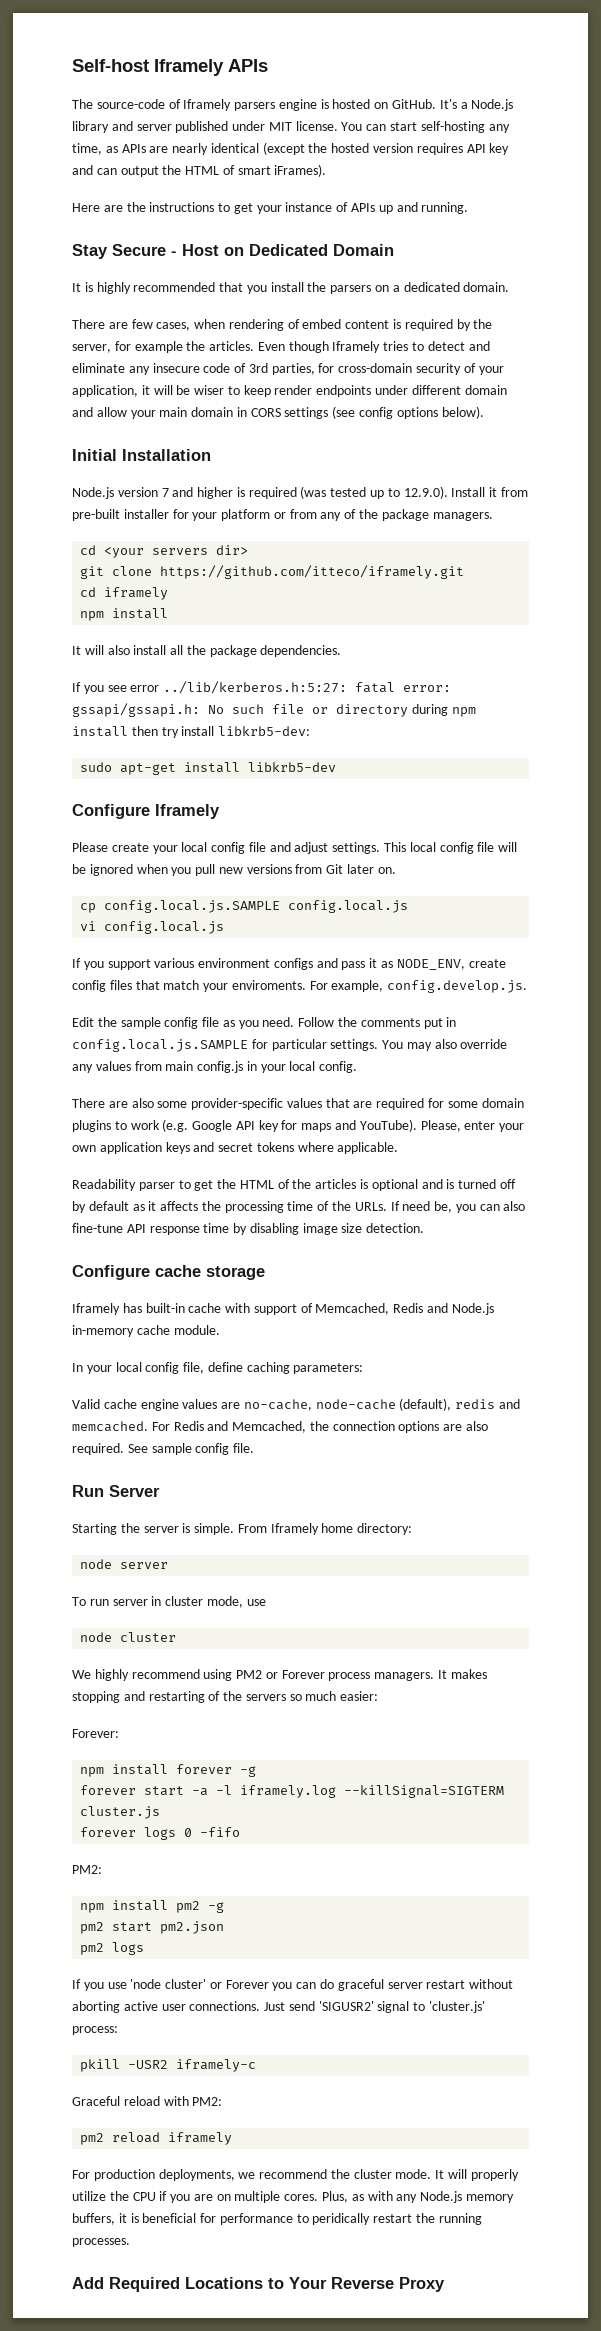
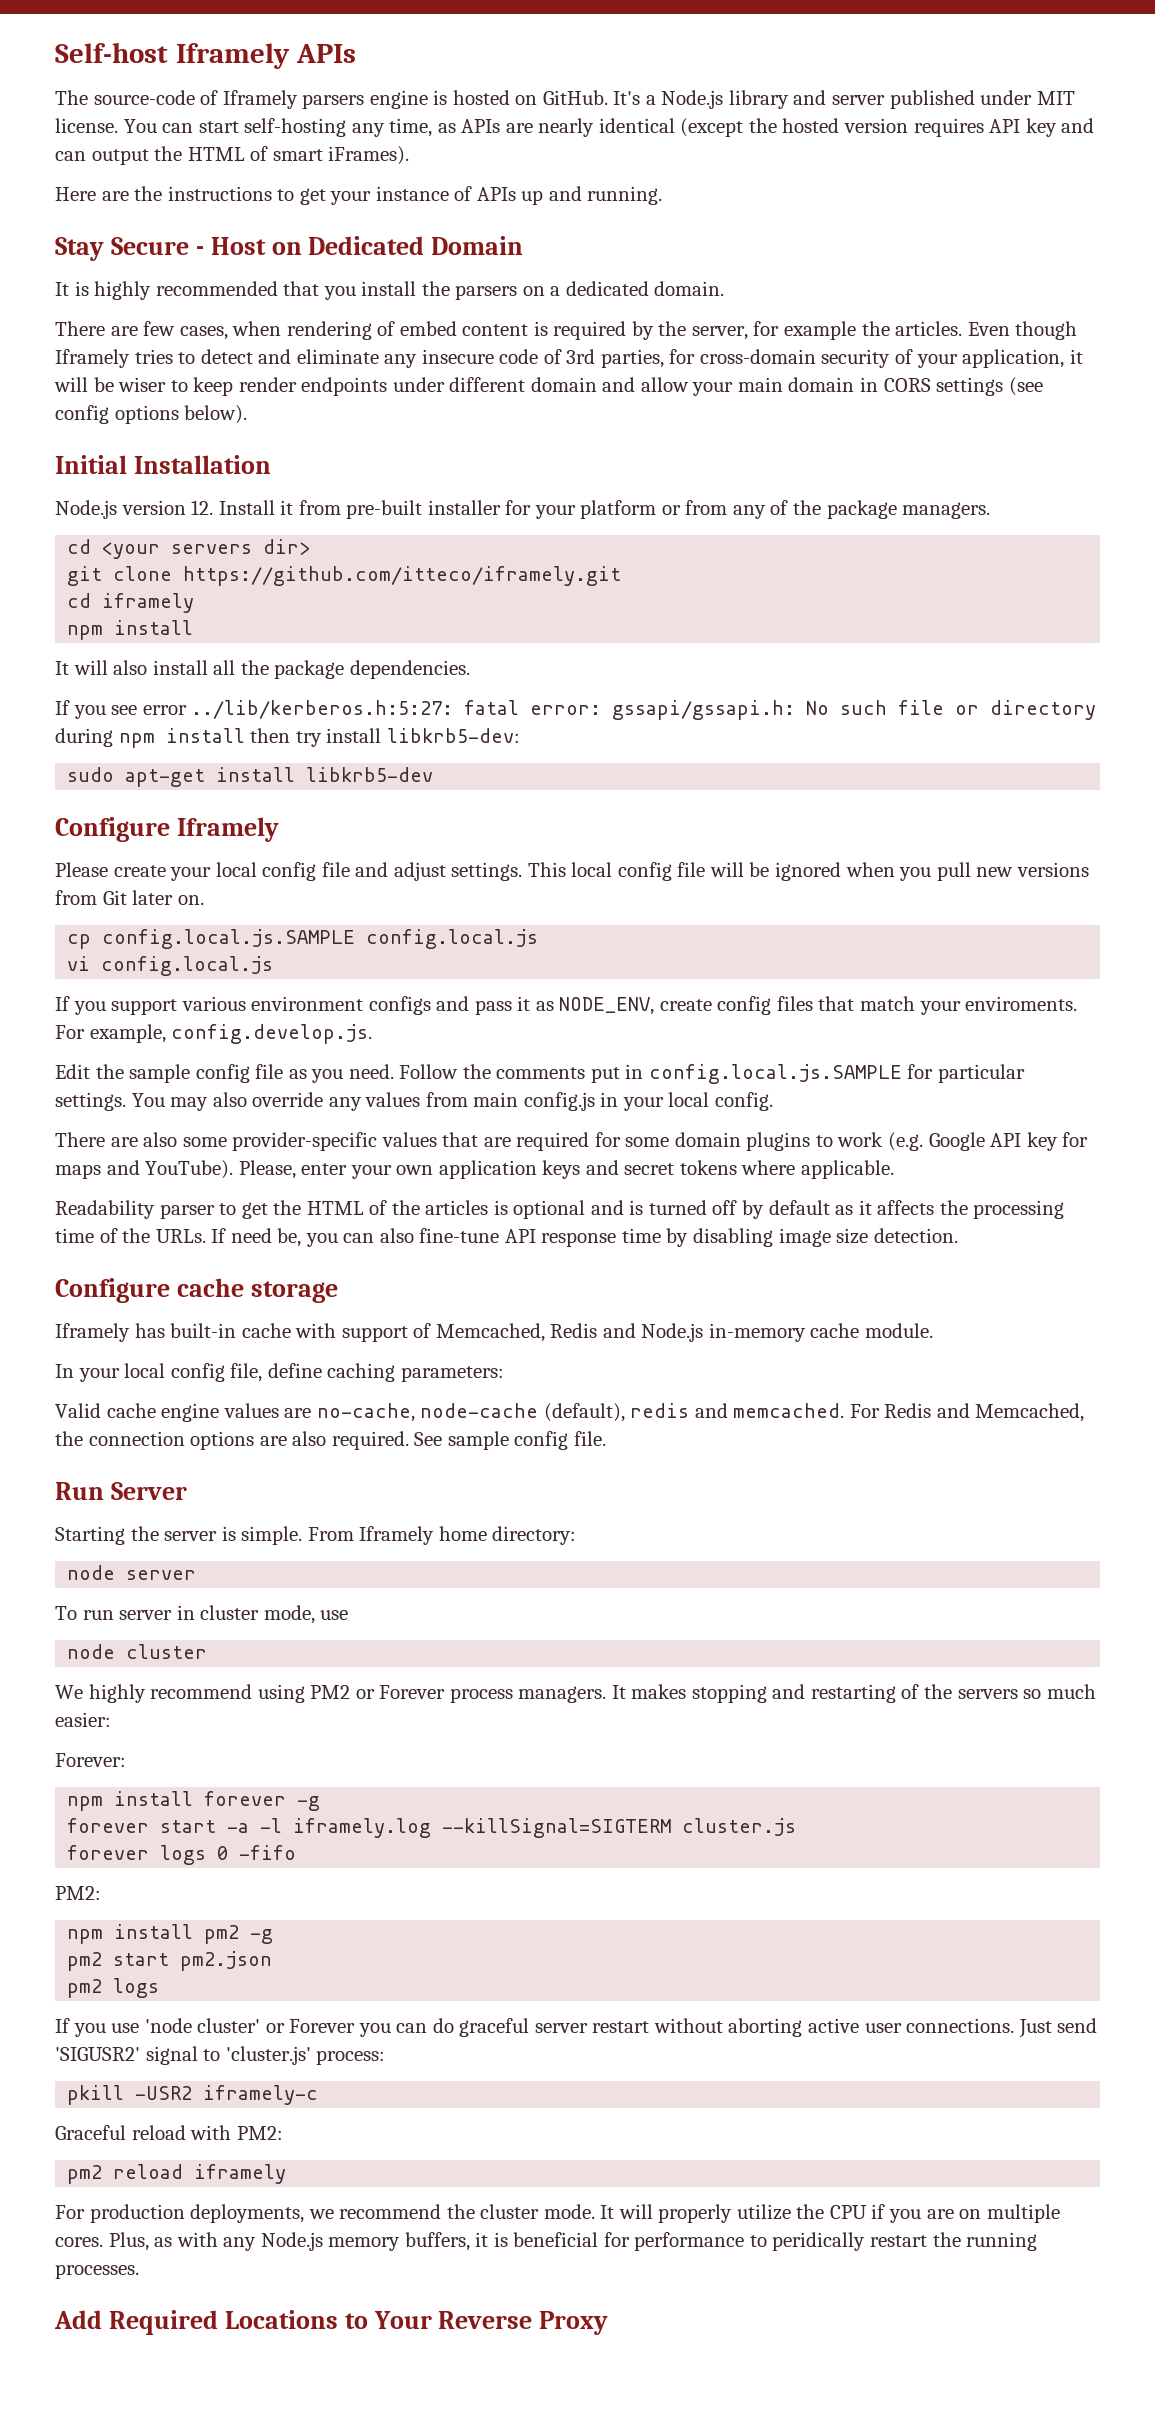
- Node.js version 7 and higher is required (was tested up to 12.9.0). Install it from pre-built installer for your platform or from any of the package managers.
+ Node.js version 12. Install it from pre-built installer for your platform or from any of the package managers.

